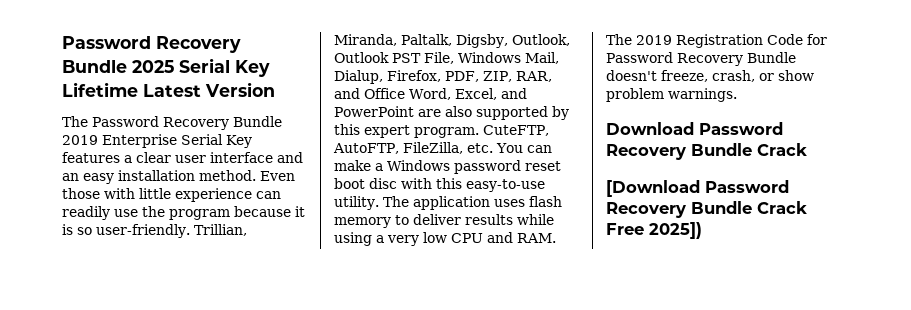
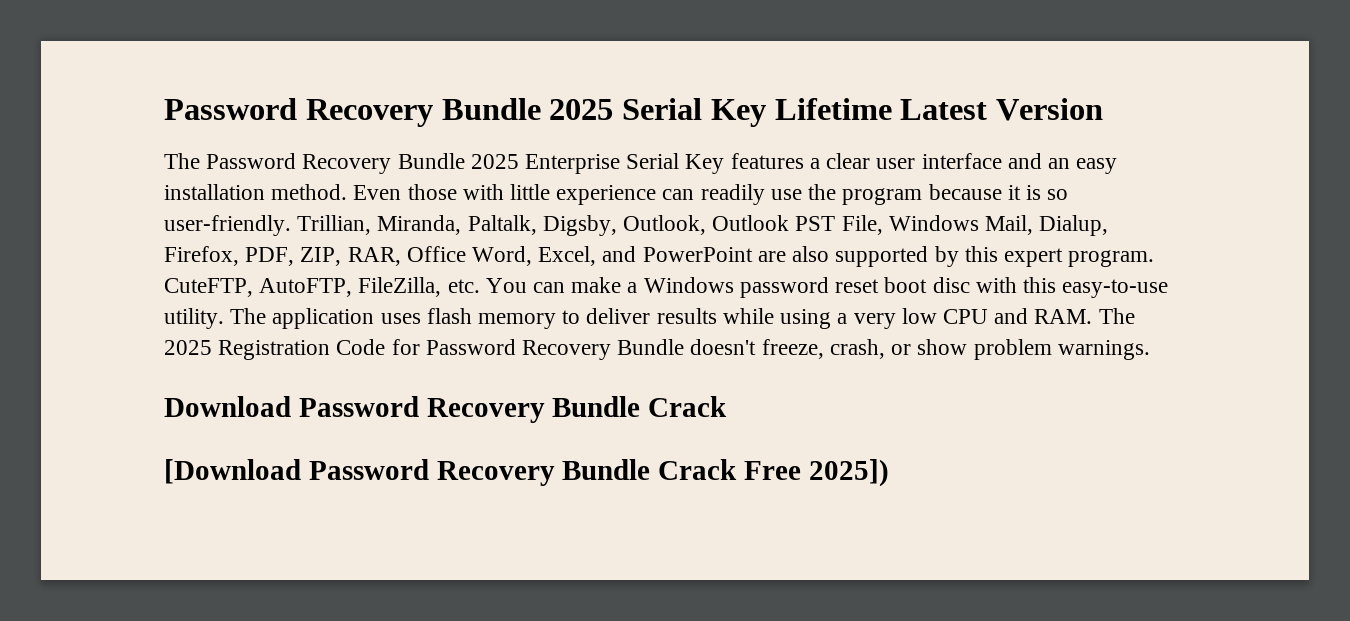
- The Password Recovery Bundle 2019 Enterprise Serial Key features a clear user interface and an easy installation method.
+ The Password Recovery Bundle 2025 Enterprise Serial Key features a clear user interface and an easy installation method.
- Trillian, Miranda, Paltalk, Digsby, Outlook, Outlook PST File, Windows Mail, Dialup, Firefox, PDF, ZIP, RAR, and Office Word, Excel, and PowerPoint are also supported by this expert program.
+ Trillian, Miranda, Paltalk, Digsby, Outlook, Outlook PST File, Windows Mail, Dialup, Firefox, PDF, ZIP, RAR, Office Word, Excel, and PowerPoint are also supported by this expert program.
- The application uses flash memory to deliver results while using a very low CPU and RAM. The 2019 Registration Code for Password Recovery Bundle doesn't freeze, crash, or show problem warnings.
+ The application uses flash memory to deliver results while using a very low CPU and RAM. The 2025 Registration Code for Password Recovery Bundle doesn't freeze, crash, or show problem warnings.

